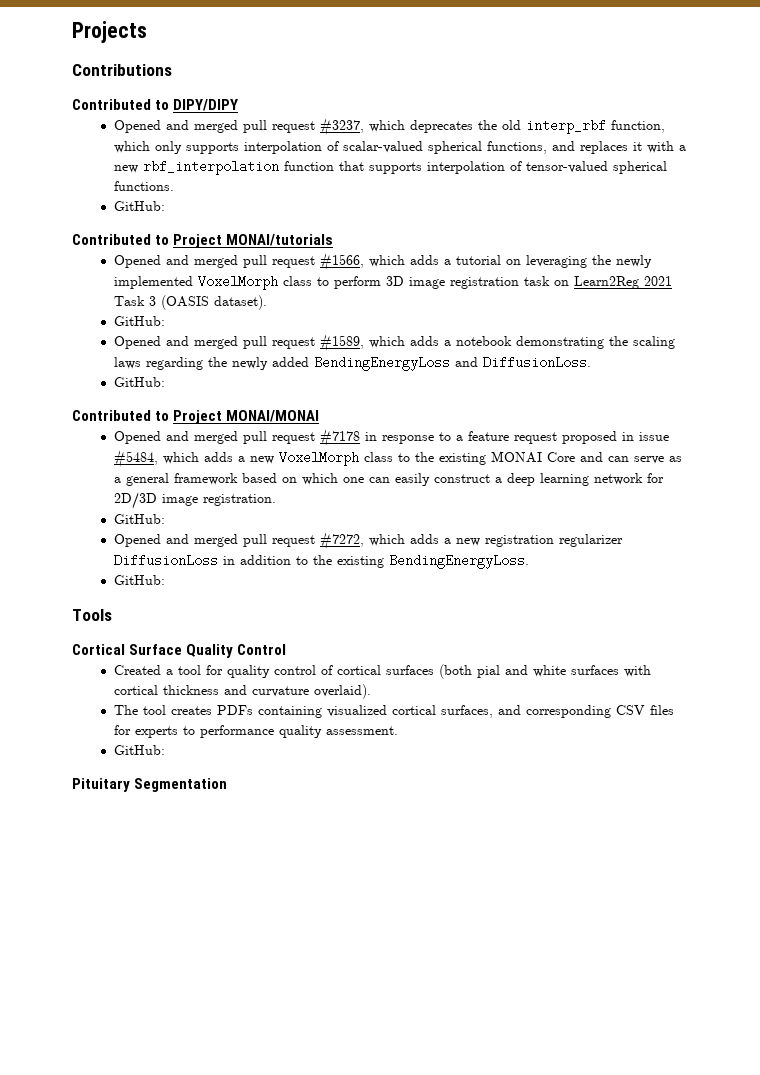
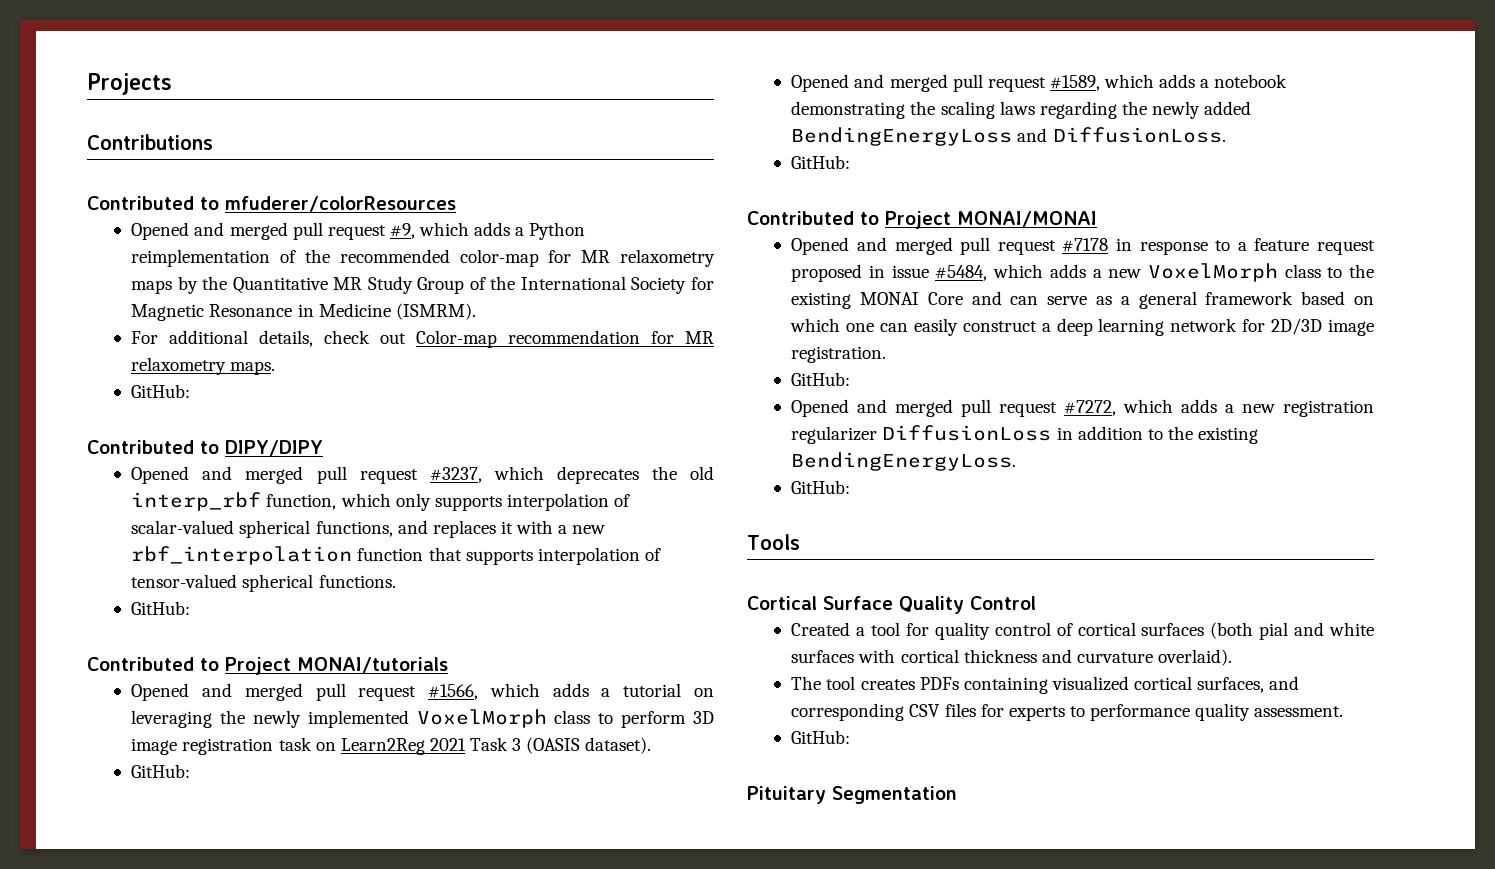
+ Contributed to mfuderer/colorResources
+ Opened and merged pull request #9, which adds a Python reimplementation of the recommended color-map for MR relaxometry maps by the Quantitative MR Study Group of the International Society for Magnetic Resonance in Medicine (ISMRM).
+ For additional details, check out Color-map recommendation for MR relaxometry maps.
+ GitHub:

